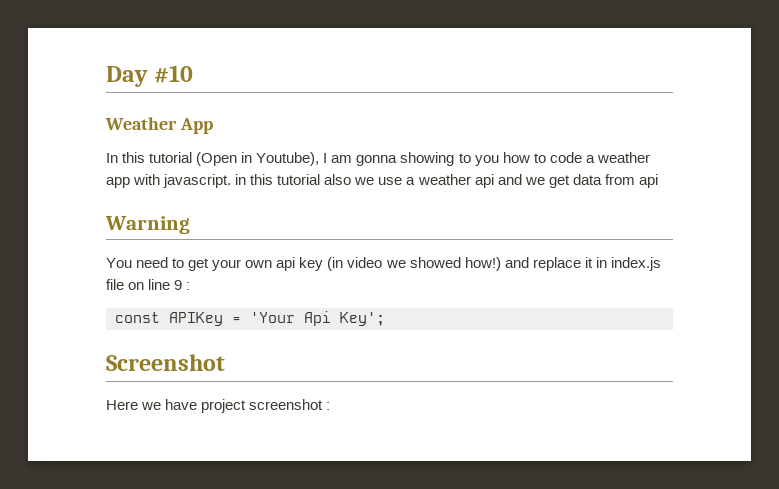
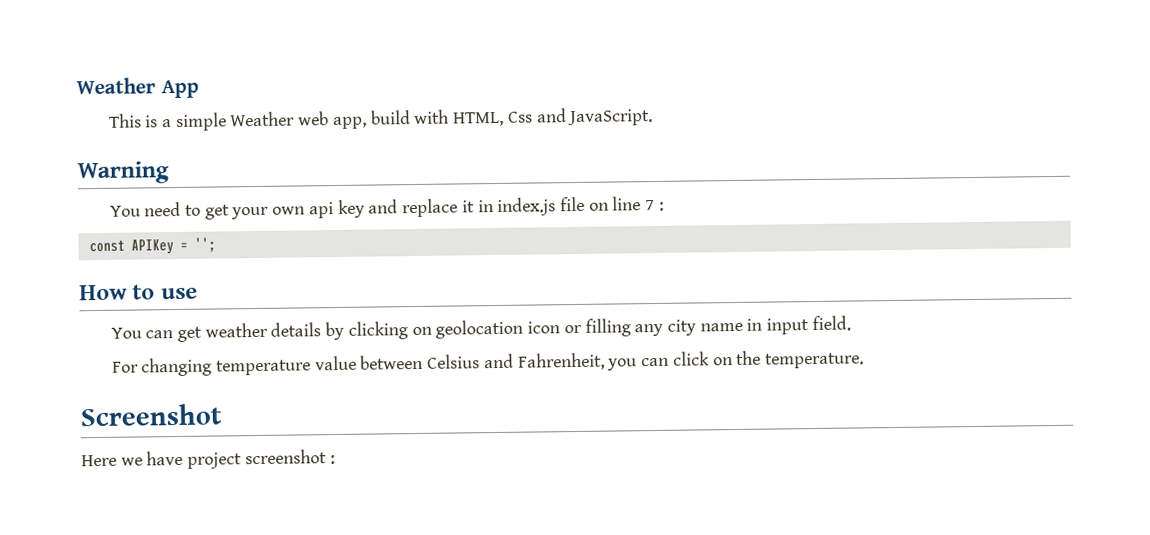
- Day #10
- In this tutorial (Open in Youtube), I am gonna showing to you how to code a weather app with javascript. in this tutorial also we use a weather api and we get data from api
+ This is a simple Weather web app, build with HTML, Css and JavaScript.
- You need to get your own api key (in video we showed how!) and replace it in index.js file on line 9 :
+ You need to get your own api key and replace it in index.js file on line 7 :
- const APIKey = 'Your Api Key';
+ const APIKey = '';
+ How to use
+ You can get weather details by clicking on geolocation icon or filling any city name in input field.
+ For changing temperature value between Celsius and Fahrenheit, you can click on the temperature.

